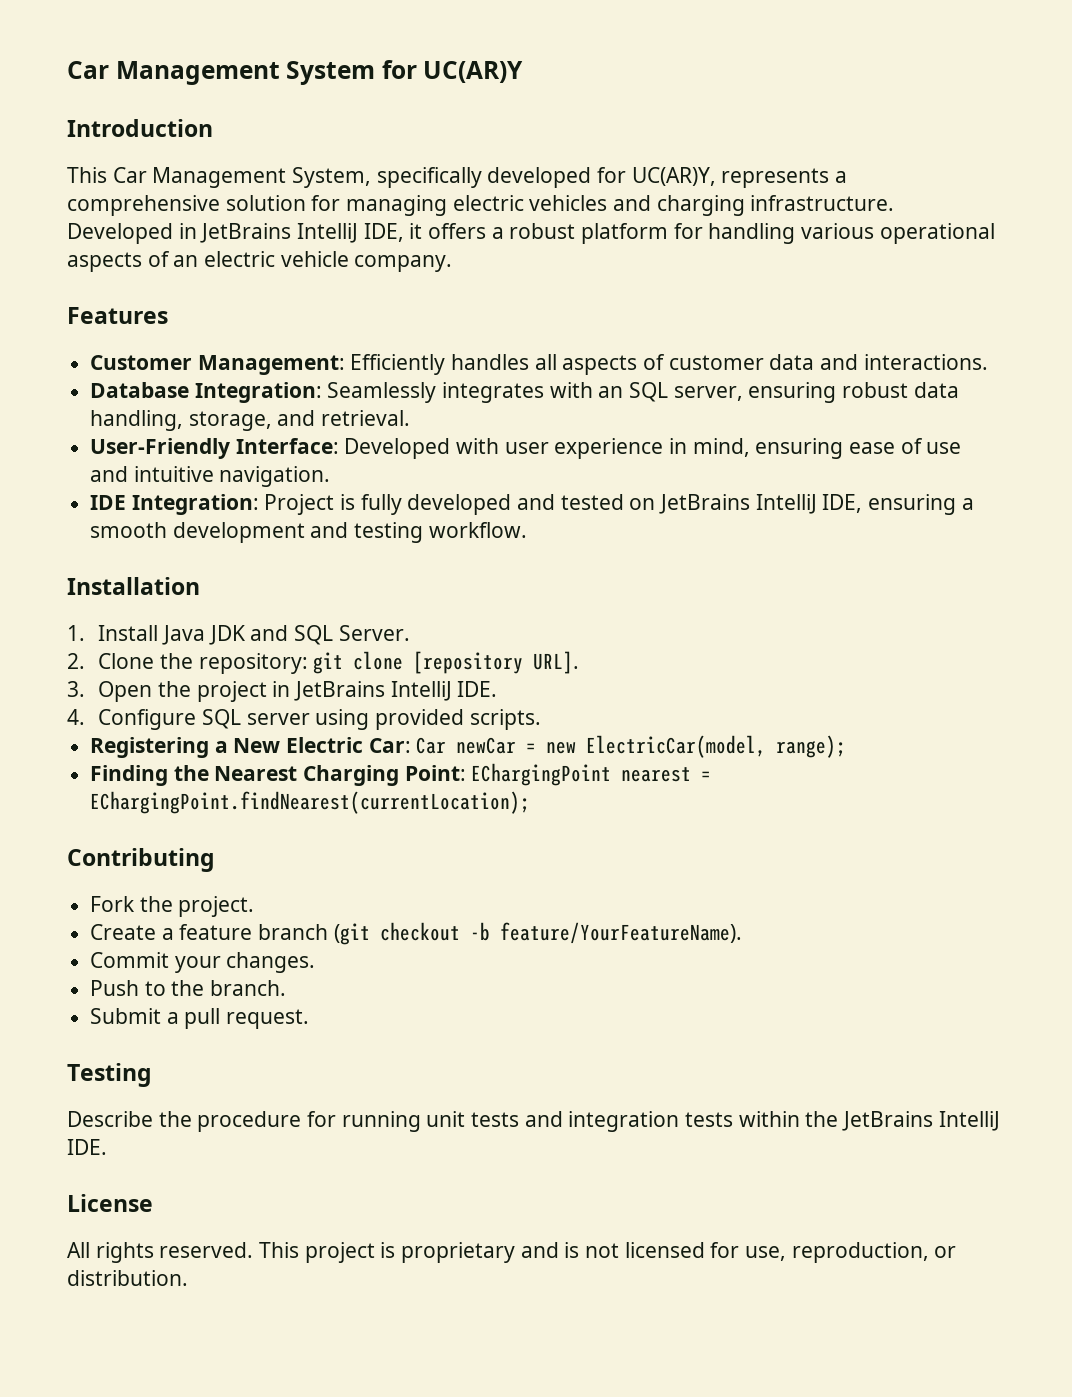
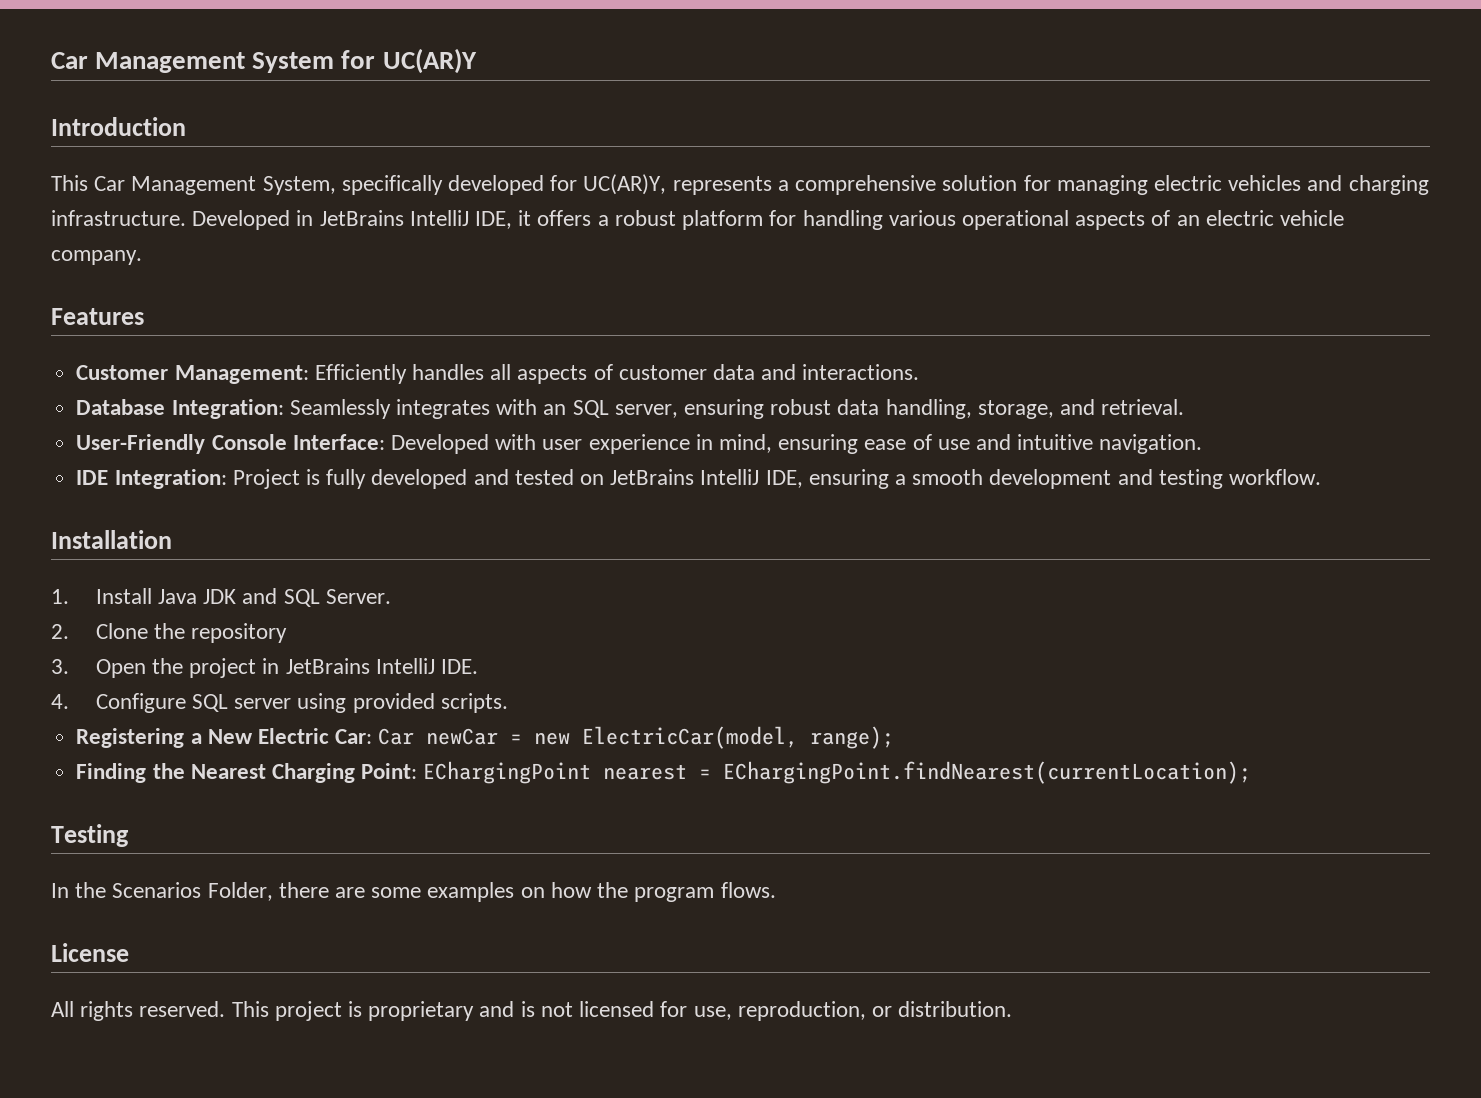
- User-Friendly Interface: Developed with user experience in mind, ensuring ease of use and intuitive navigation.
+ User-Friendly Console Interface: Developed with user experience in mind, ensuring ease of use and intuitive navigation.
- 2. Clone the repository: git clone [repository URL].
+ 2. Clone the repository
- Contributing
- Fork the project.
- Create a feature branch (git checkout -b feature/YourFeatureName).
- Commit your changes.
- Push to the branch.
- Submit a pull request.
  Testing
- Describe the procedure for running unit tests and integration tests within the JetBrains IntelliJ IDE.
+ In the Scenarios Folder, there are some examples on how the program flows.

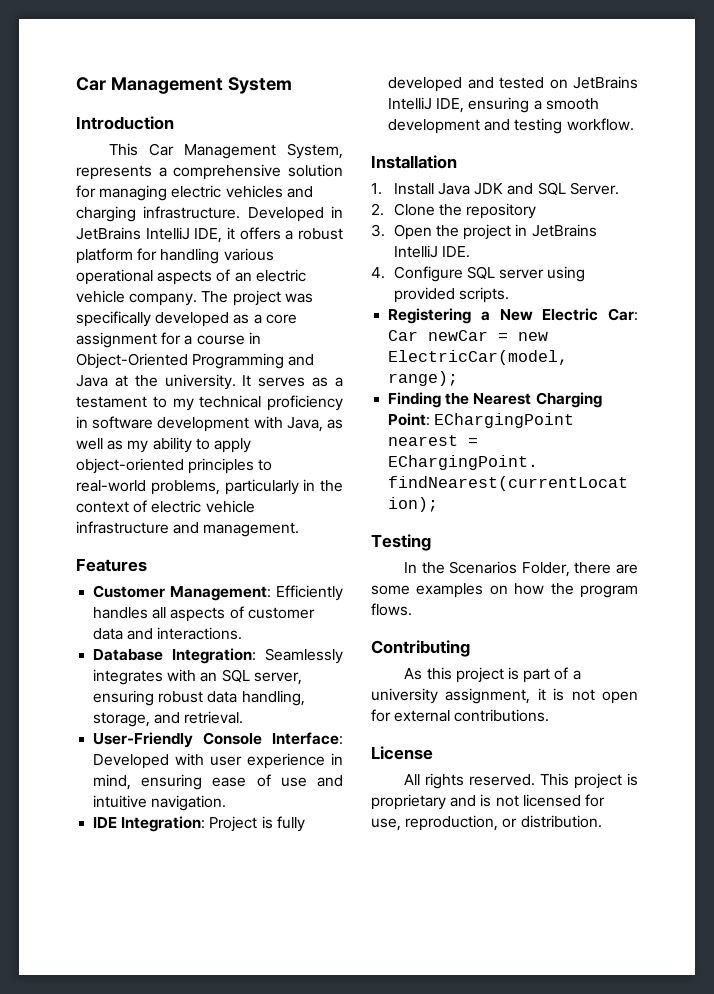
- Car Management System for UC(AR)Y
+ Car Management System
- This Car Management System, specifically developed for UC(AR)Y, represents a comprehensive solution for managing electric vehicles and charging infrastructure.
+ This Car Management System, represents a comprehensive solution for managing electric vehicles and charging infrastructure.
+ The project was specifically developed as a core assignment for a course in Object-Oriented Programming and Java at the university. It serves as a testament to my technical proficiency in software development with Java, as well as my ability to apply object-oriented principles to real-world problems, particularly in the context of electric vehicle infrastructure and management.
+ Contributing
+ As this project is part of a university assignment, it is not open for external contributions.

